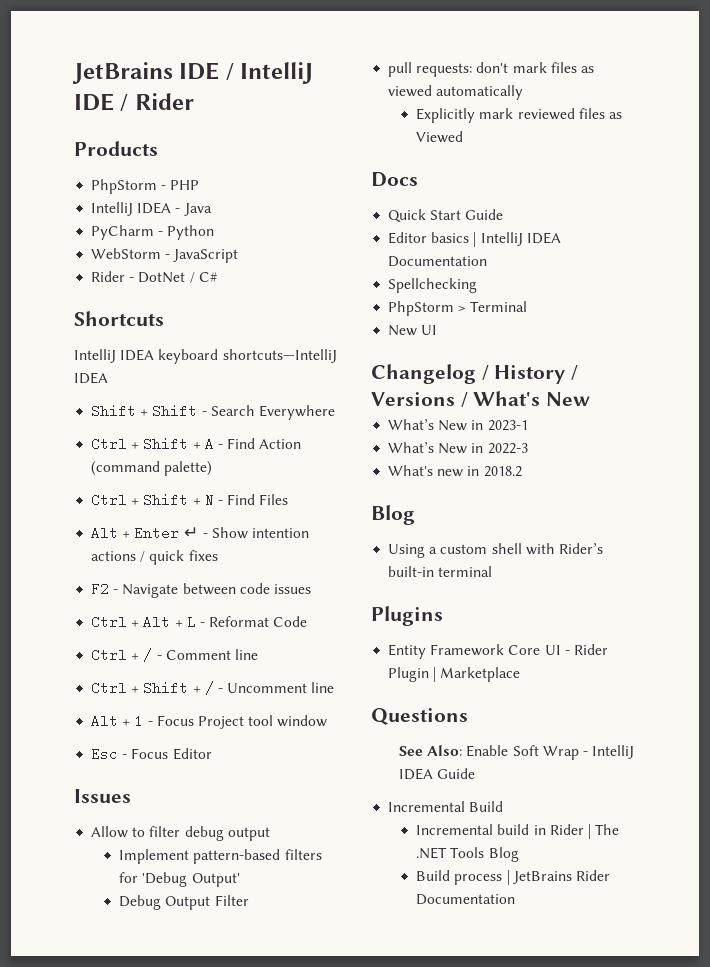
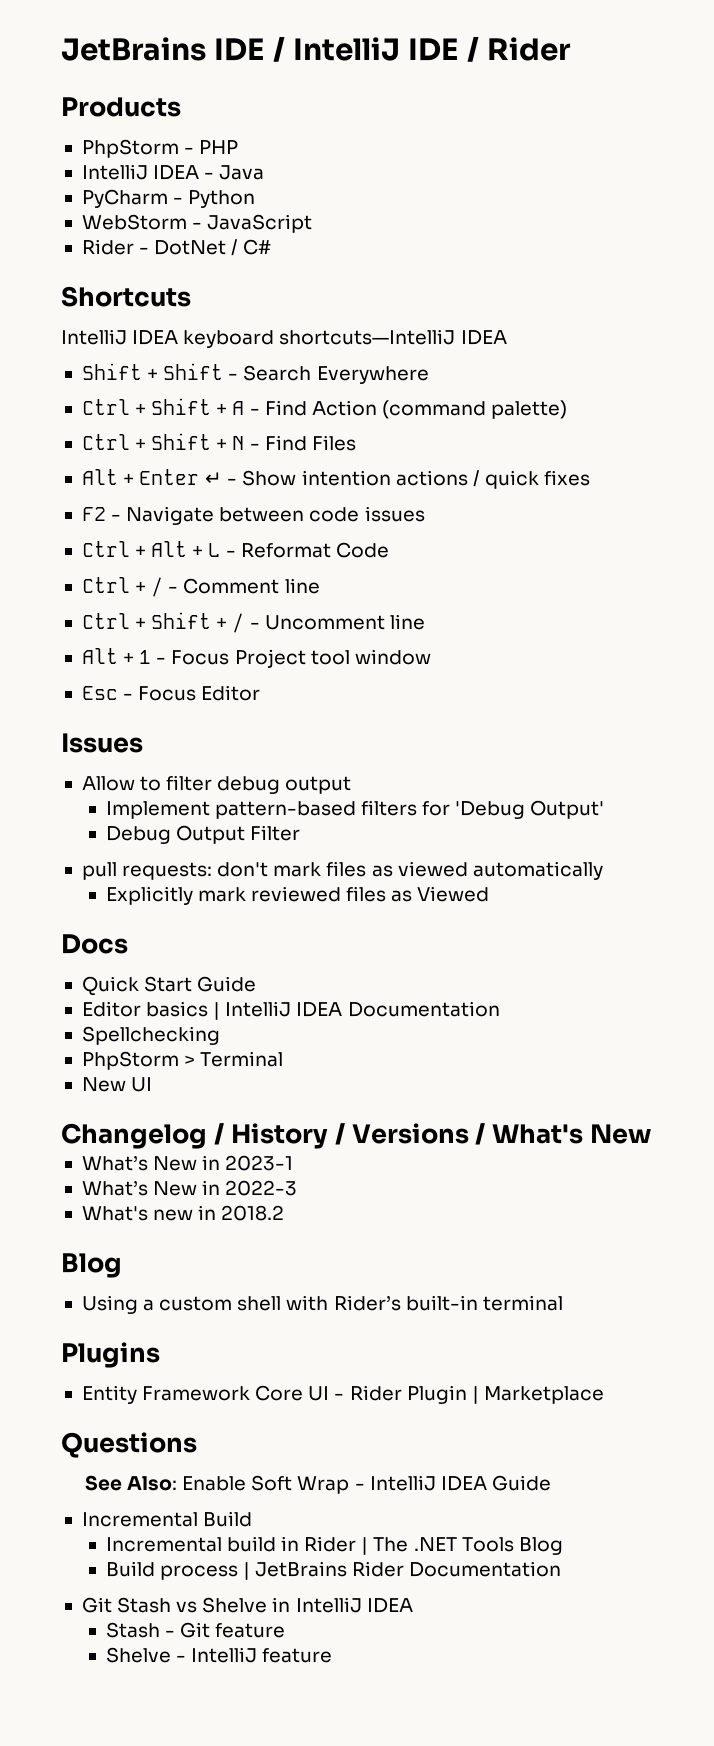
+ Git Stash vs Shelve in IntelliJ IDEA
+ Stash - Git feature
+ Shelve - IntelliJ feature

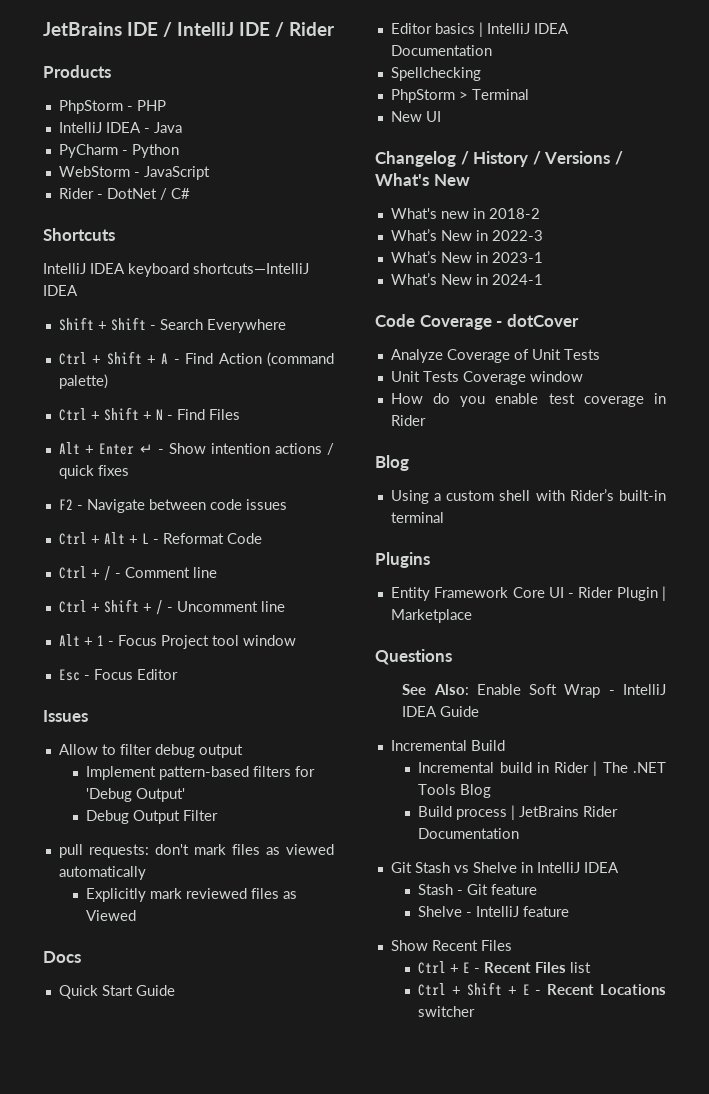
+ What's new in 2018-2
+ What’s New in 2022-3
- What’s New in 2022-3
- What's new in 2018.2
+ What’s New in 2024-1
+ Code Coverage - dotCover
+ Analyze Coverage of Unit Tests
+ Unit Tests Coverage window
+ How do you enable test coverage in Rider
+ Show Recent Files
+ Ctrl + E - Recent Files list
+ Ctrl + Shift + E - Recent Locations switcher

